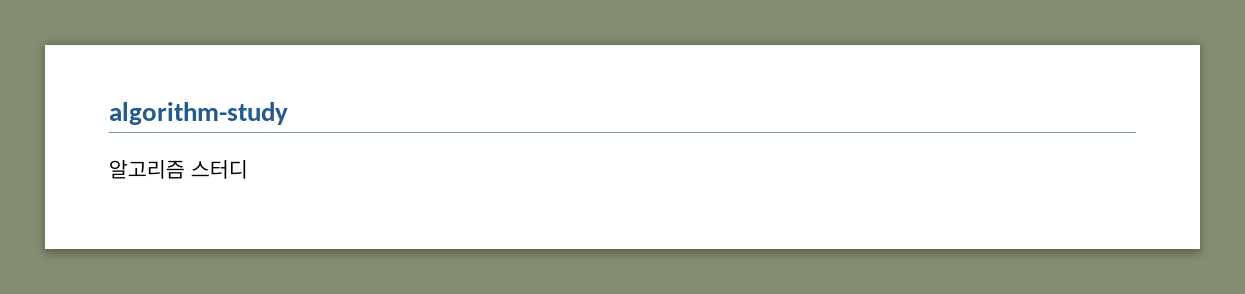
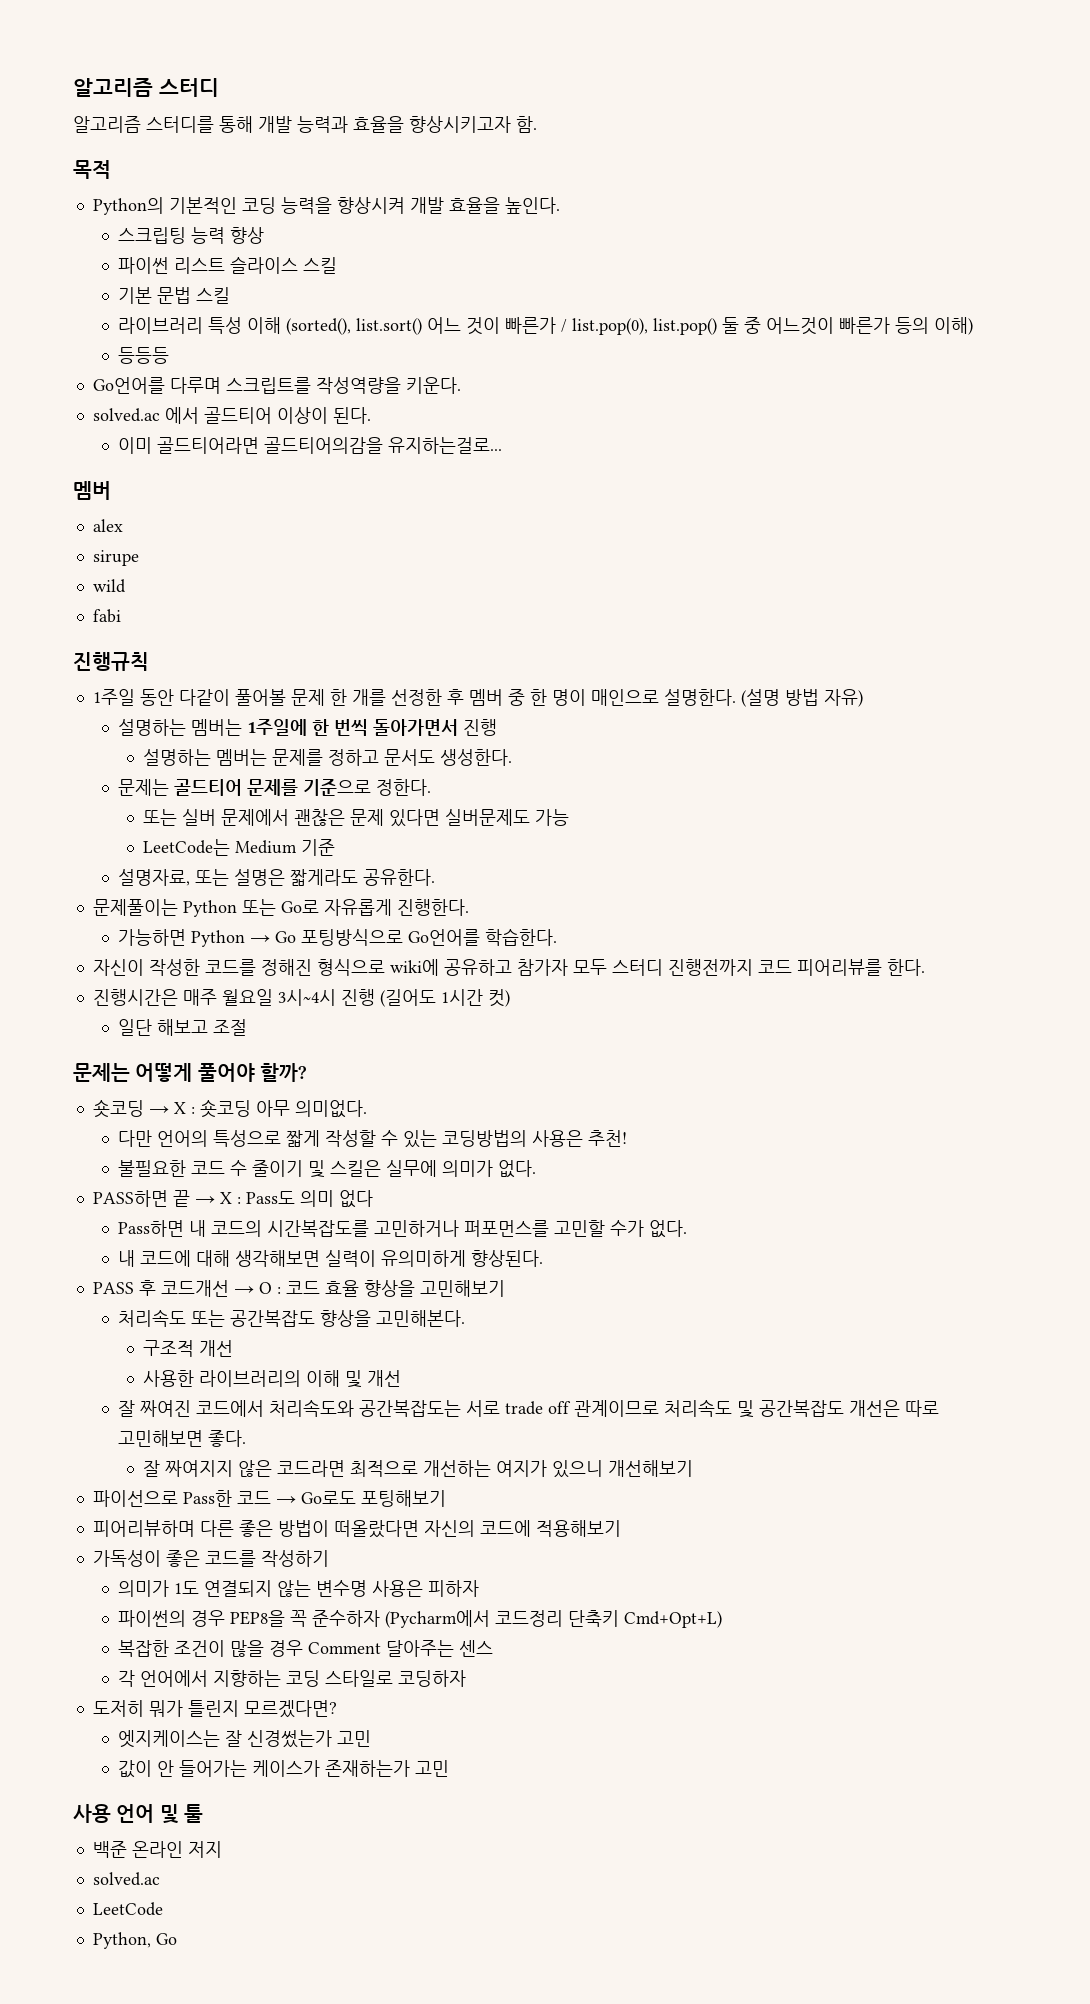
- algorithm-study
  알고리즘 스터디
+ 알고리즘 스터디를 통해 개발 능력과 효율을 향상시키고자 함.
+ 목적
+ Python의 기본적인 코딩 능력을 향상시켜 개발 효율을 높인다.
+ 스크립팅 능력 향상
+ 파이썬 리스트 슬라이스 스킬
+ 기본 문법 스킬
+ 라이브러리 특성 이해 (sorted(), list.sort() 어느 것이 빠른가 / list.pop(0), list.pop() 둘 중 어느것이 빠른가 등의 이해)
+ 등등등
+ Go언어를 다루며 스크립트를 작성역량을 키운다.
+ solved.ac 에서 골드티어 이상이 된다.
+ 이미 골드티어라면 골드티어의감을 유지하는걸로...
+ 멤버
+ alex
+ sirupe
+ wild
+ fabi
+ 진행규칙
+ 1주일 동안 다같이 풀어볼 문제 한 개를 선정한 후 멤버 중 한 명이 매인으로 설명한다. (설명 방법 자유)
+ 설명하는 멤버는 1주일에 한 번씩 돌아가면서 진행
+ 설명하는 멤버는 문제를 정하고 문서도 생성한다.
+ 문제는 골드티어 문제를 기준으로 정한다.
+ 또는 실버 문제에서 괜찮은 문제 있다면 실버문제도 가능
+ LeetCode는 Medium 기준
+ 설명자료, 또는 설명은 짧게라도 공유한다.
+ 문제풀이는 Python 또는 Go로 자유롭게 진행한다.
+ 가능하면 Python → Go 포팅방식으로 Go언어를 학습한다.
+ 자신이 작성한 코드를 정해진 형식으로 wiki에 공유하고 참가자 모두 스터디 진행전까지 코드 피어리뷰를 한다.
+ 진행시간은 매주 월요일 3시~4시 진행 (길어도 1시간 컷)
+ 일단 해보고 조절
+ 문제는 어떻게 풀어야 할까?
+ 숏코딩 → X : 숏코딩 아무 의미없다.
+ 다만 언어의 특성으로 짧게 작성할 수 있는 코딩방법의 사용은 추천!
+ 불필요한 코드 수 줄이기 및 스킬은 실무에 의미가 없다.
+ PASS하면 끝 → X : Pass도 의미 없다
+ Pass하면 내 코드의 시간복잡도를 고민하거나 퍼포먼스를 고민할 수가 없다.
+ 내 코드에 대해 생각해보면 실력이 유의미하게 향상된다.
+ PASS 후 코드개선 → O : 코드 효율 향상을 고민해보기
+ 처리속도 또는 공간복잡도 향상을 고민해본다.
+ 구조적 개선
+ 사용한 라이브러리의 이해 및 개선
+ 잘 짜여진 코드에서 처리속도와 공간복잡도는 서로 trade off 관계이므로 처리속도 및 공간복잡도 개선은 따로 고민해보면 좋다.
+ 잘 짜여지지 않은 코드라면 최적으로 개선하는 여지가 있으니 개선해보기
+ 파이선으로 Pass한 코드 → Go로도 포팅해보기
+ 피어리뷰하며 다른 좋은 방법이 떠올랐다면 자신의 코드에 적용해보기
+ 가독성이 좋은 코드를 작성하기
+ 의미가 1도 연결되지 않는 변수명 사용은 피하자
+ 파이썬의 경우 PEP8을 꼭 준수하자 (Pycharm에서 코드정리 단축키 Cmd+Opt+L)
+ 복잡한 조건이 많을 경우 Comment 달아주는 센스
+ 각 언어에서 지향하는 코딩 스타일로 코딩하자
+ 도저히 뭐가 틀린지 모르겠다면?
+ 엣지케이스는 잘 신경썼는가 고민
+ 값이 안 들어가는 케이스가 존재하는가 고민
+ 사용 언어 및 툴
+ 백준 온라인 저지
+ solved.ac
+ LeetCode
+ Python, Go

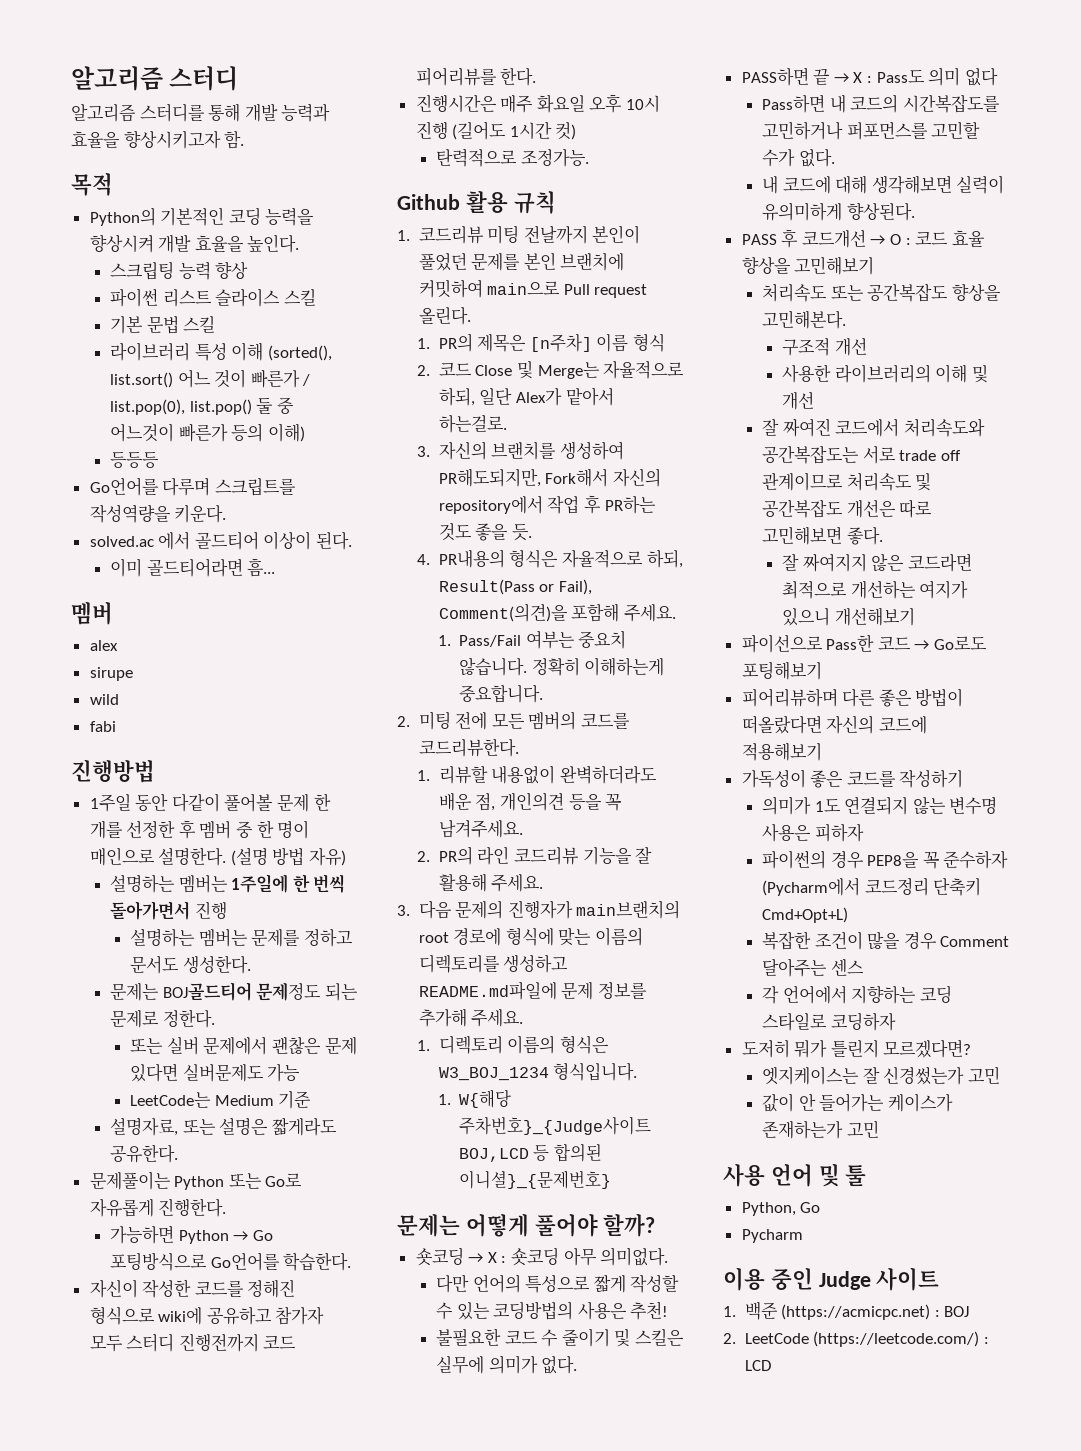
- 이미 골드티어라면 골드티어의감을 유지하는걸로...
+ 이미 골드티어라면 흠...
- 진행규칙
+ 진행방법
- 문제는 골드티어 문제를 기준으로 정한다.
+ 문제는 BOJ골드티어 문제정도 되는 문제로 정한다.
- 진행시간은 매주 월요일 3시~4시 진행 (길어도 1시간 컷)
+ 진행시간은 매주 화요일 오후 10시 진행 (길어도 1시간 컷)
- 일단 해보고 조절
+ 탄력적으로 조정가능.
+ Github 활용 규칙
+ 1. 코드리뷰 미팅 전날까지 본인이 풀었던 문제를 본인 브랜치에 커밋하여 main으로 Pull request 올린다.
+ 1. PR의 제목은 [n주차] 이름 형식
+ 2. 코드 Close 및 Merge는 자율적으로 하되, 일단 Alex가 맡아서 하는걸로.
+ 3. 자신의 브랜치를 생성하여 PR해도되지만, Fork해서 자신의 repository에서 작업 후 PR하는 것도 좋을 듯.
+ 4. PR내용의 형식은 자율적으로 하되, Result(Pass or Fail), Comment(의견)을 포함해 주세요.
+ 1. Pass/Fail 여부는 중요치 않습니다. 정확히 이해하는게 중요합니다.
+ 2. 미팅 전에 모든 멤버의 코드를 코드리뷰한다.
+ 1. 리뷰할 내용없이 완벽하더라도 배운 점, 개인의견 등을 꼭 남겨주세요.
+ 2. PR의 라인 코드리뷰 기능을 잘 활용해 주세요.
+ 3. 다음 문제의 진행자가 main브랜치의 root 경로에 형식에 맞는 이름의 디렉토리를 생성하고 README.md파일에 문제 정보를 추가해 주세요.
+ 1. 디렉토리 이름의 형식은 W3_BOJ_1234 형식입니다.
+ 1. W{해당 주차번호}_{Judge사이트 BOJ,LCD 등 합의된 이니셜}_{문제번호}
- 백준 온라인 저지
- solved.ac
- LeetCode
  Python, Go
+ Pycharm
+ 이용 중인 Judge 사이트
+ 1. 백준 (https://acmicpc.net) : BOJ
+ 2. LeetCode (https://leetcode.com/) : LCD

